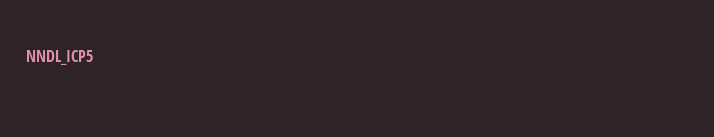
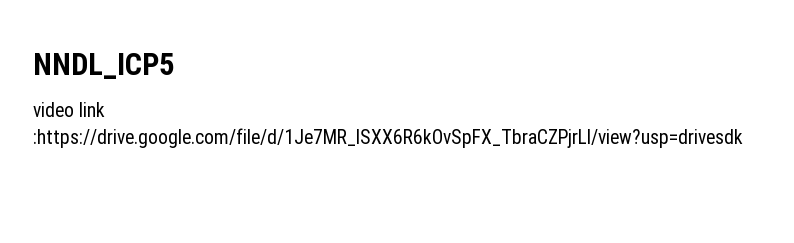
+ video link :https://drive.google.com/file/d/1Je7MR_lSXX6R6kOvSpFX_TbraCZPjrLl/view?usp=drivesdk

